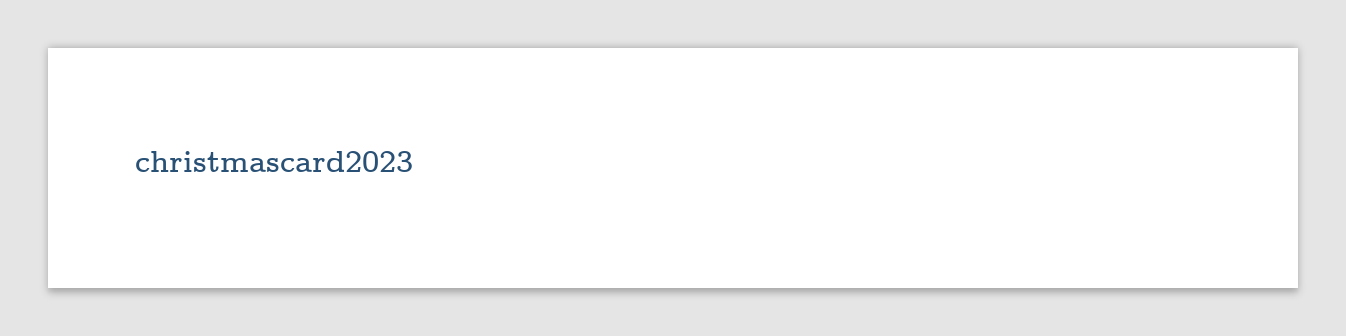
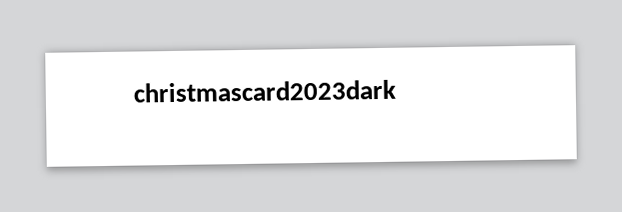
- christmascard2023
+ christmascard2023dark

